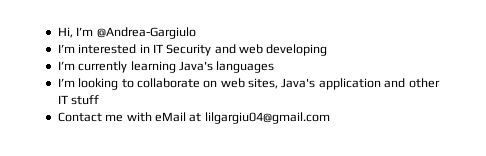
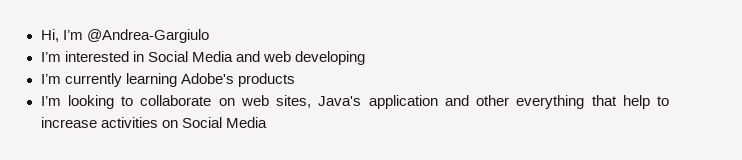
- I’m interested in IT Security and web developing
+ I’m interested in Social Media and web developing
- I’m currently learning Java's languages
+ I’m currently learning Adobe's products
- I’m looking to collaborate on web sites, Java's application and other IT stuff
- Contact me with eMail at lilgargiu04@gmail.com
+ I’m looking to collaborate on web sites, Java's application and other everything that help to increase activities on Social Media

